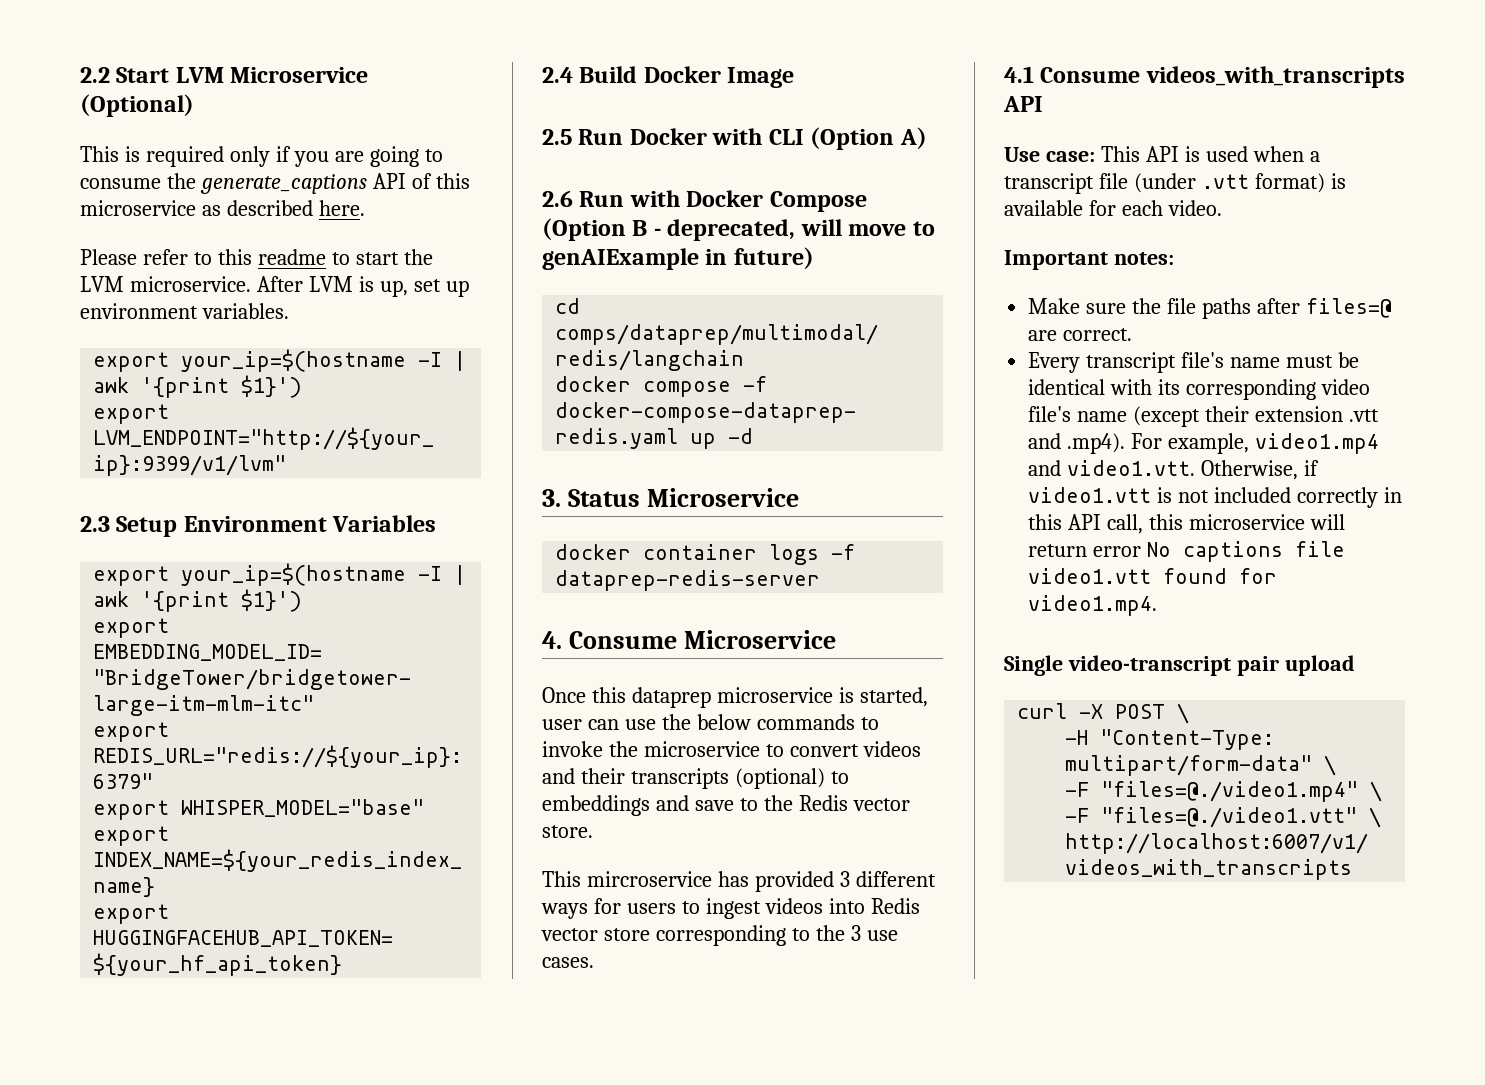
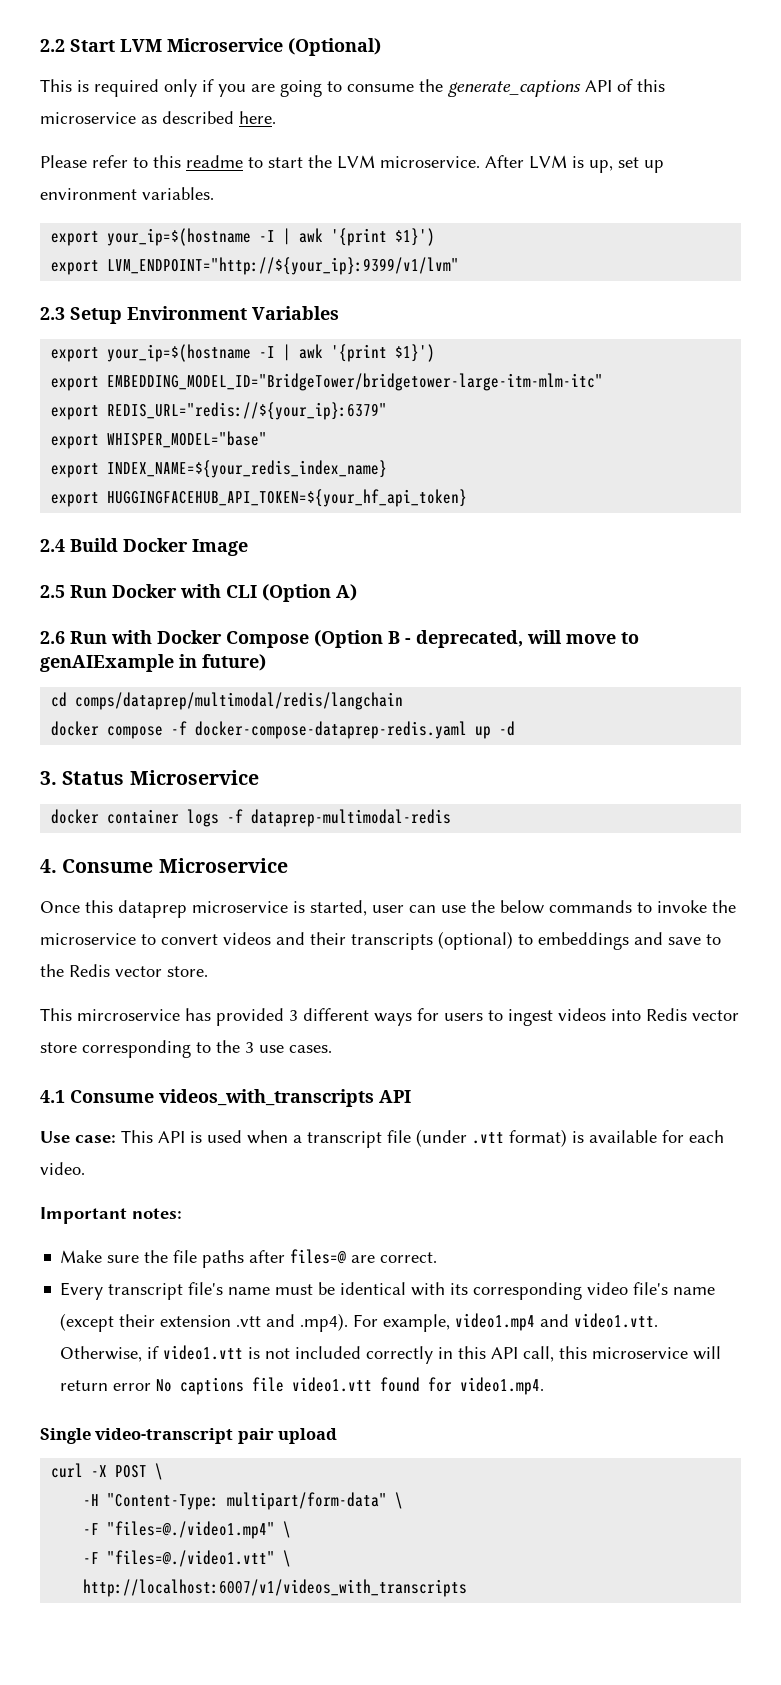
- docker container logs -f dataprep-redis-server
+ docker container logs -f dataprep-multimodal-redis

